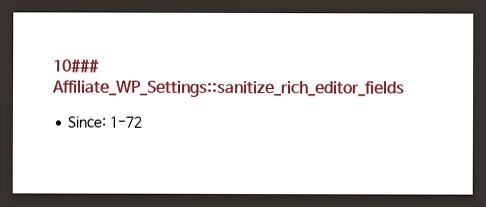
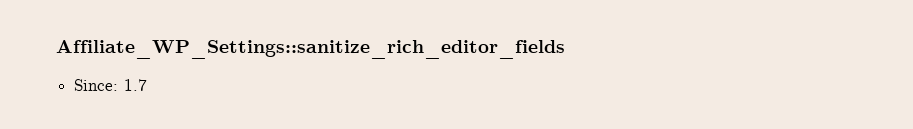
- 10### Affiliate_WP_Settings::sanitize_rich_editor_fields
+ Affiliate_WP_Settings::sanitize_rich_editor_fields
- Since: 1-72
+ Since: 1.7

